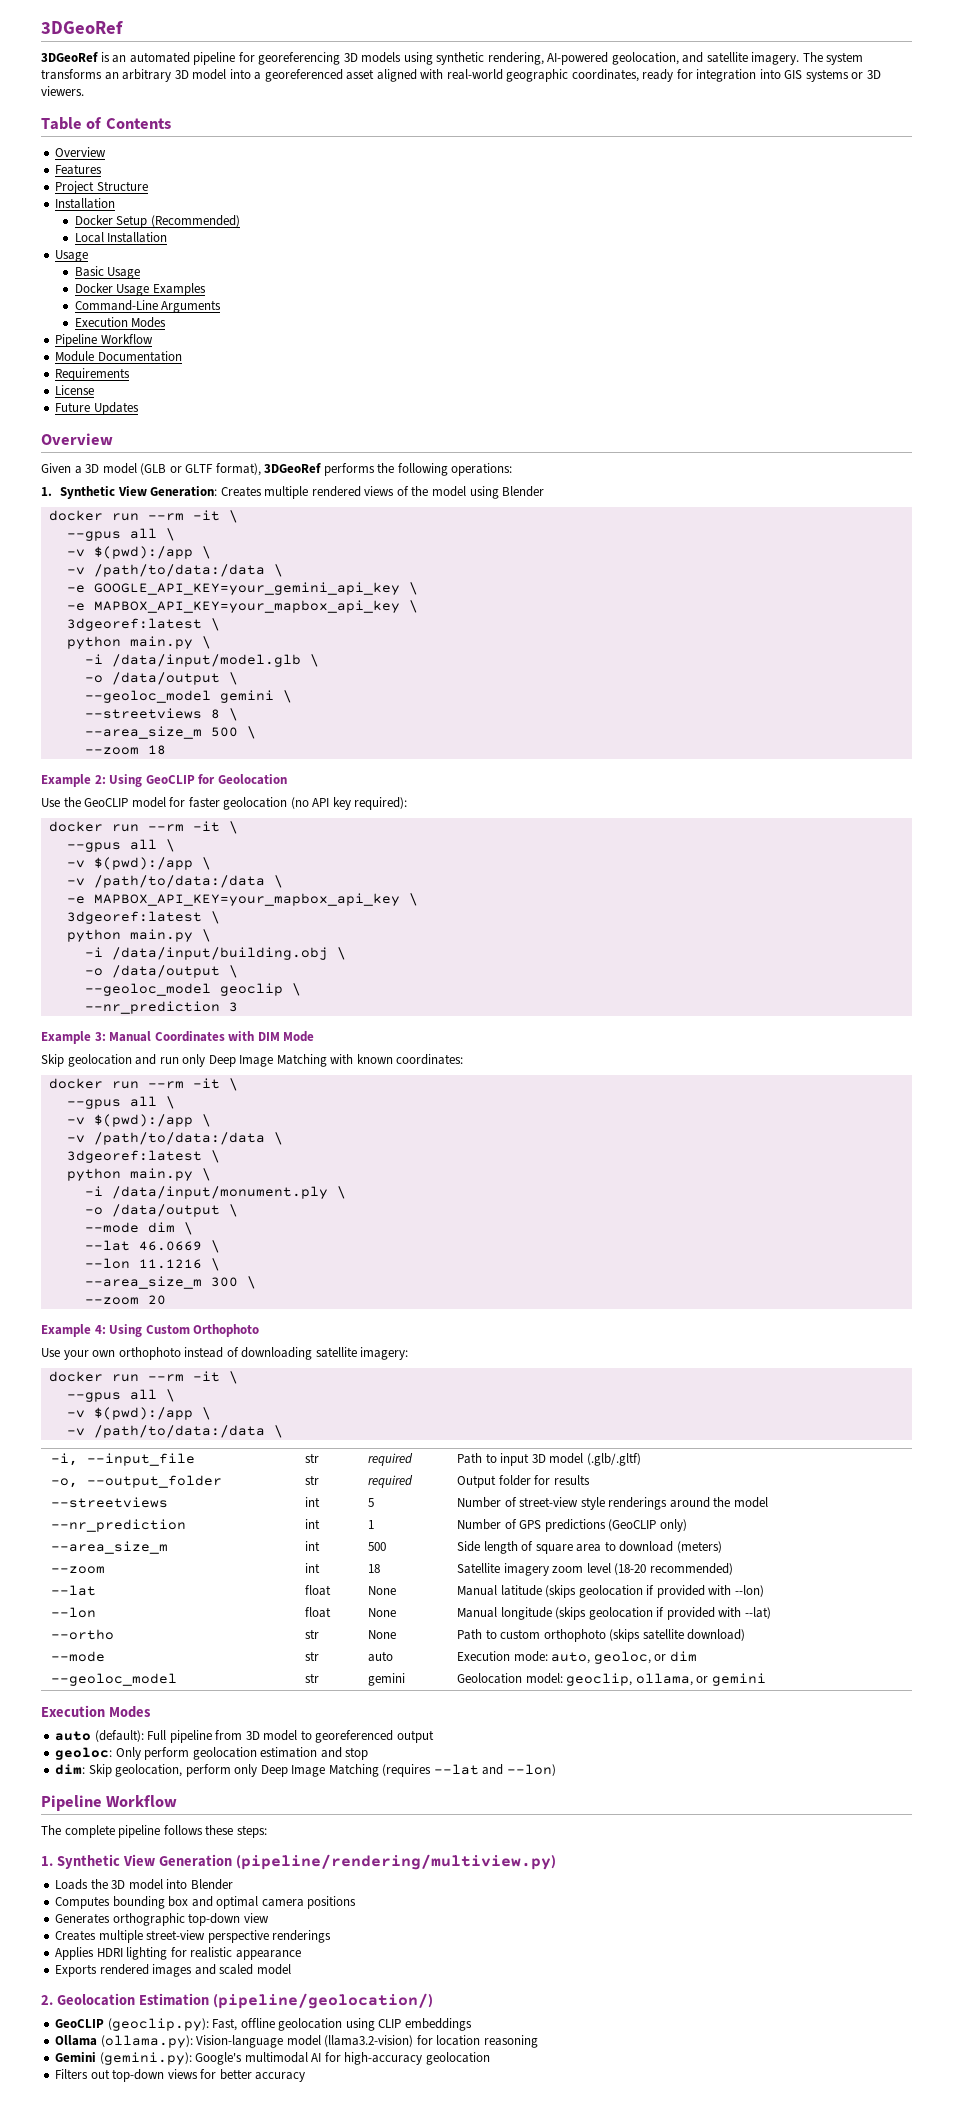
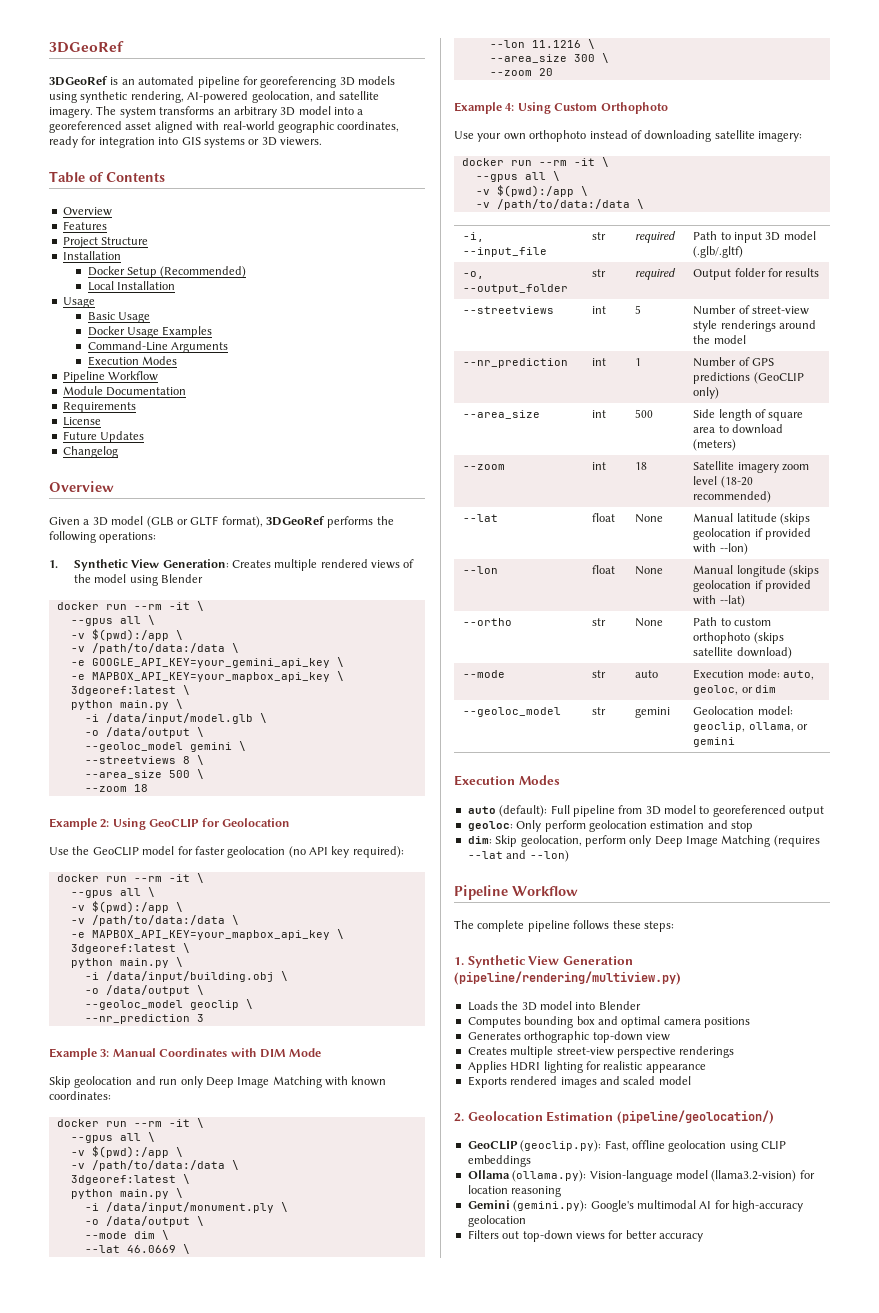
+ Changelog
- --area_size_m 500 \
+ --area_size 500 \
- --area_size_m 300 \
+ --area_size 300 \
- --area_size_m | int | 500 | Side length of square area to download (meters)
+ --area_size | int | 500 | Side length of square area to download (meters)

